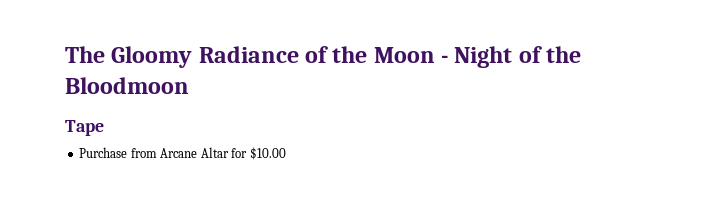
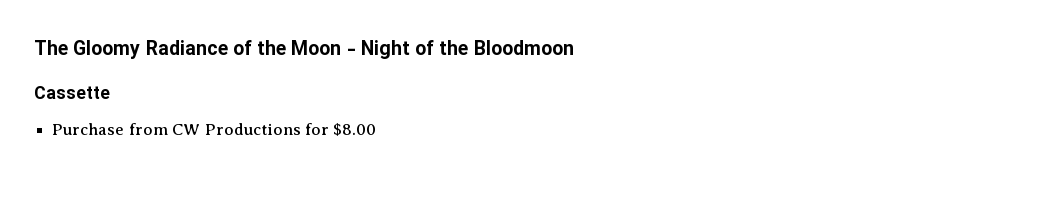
- Tape
+ Cassette
- Purchase from Arcane Altar for $10.00
+ Purchase from CW Productions for $8.00

